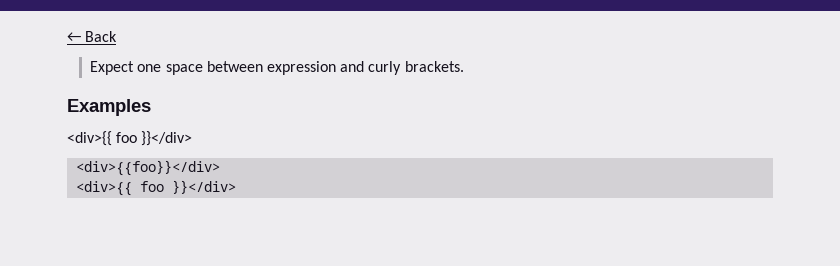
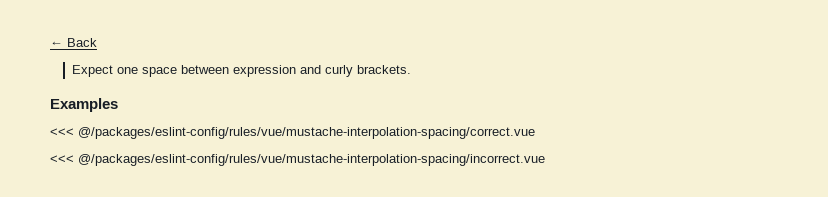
  Examples
- <div>{{ foo }}</div>
- <div>{{foo}}</div>
- <div>{{ foo }}</div>
+ <<< @/packages/eslint-config/rules/vue/mustache-interpolation-spacing/correct.vue
+ <<< @/packages/eslint-config/rules/vue/mustache-interpolation-spacing/incorrect.vue

